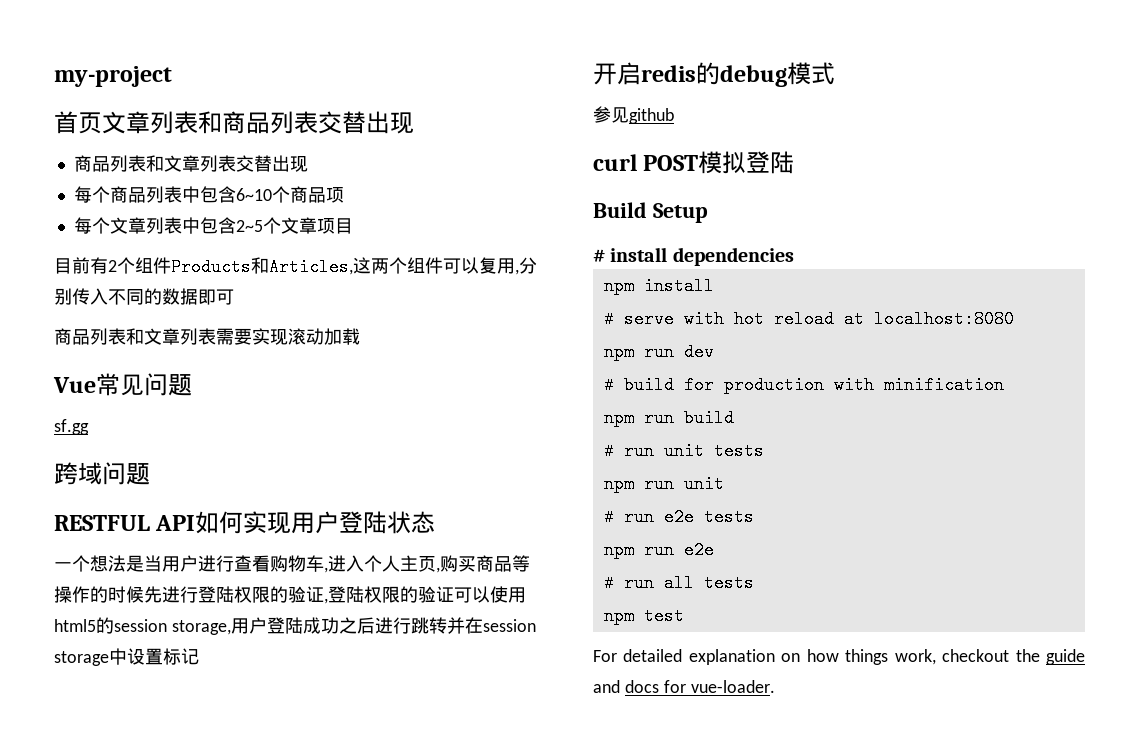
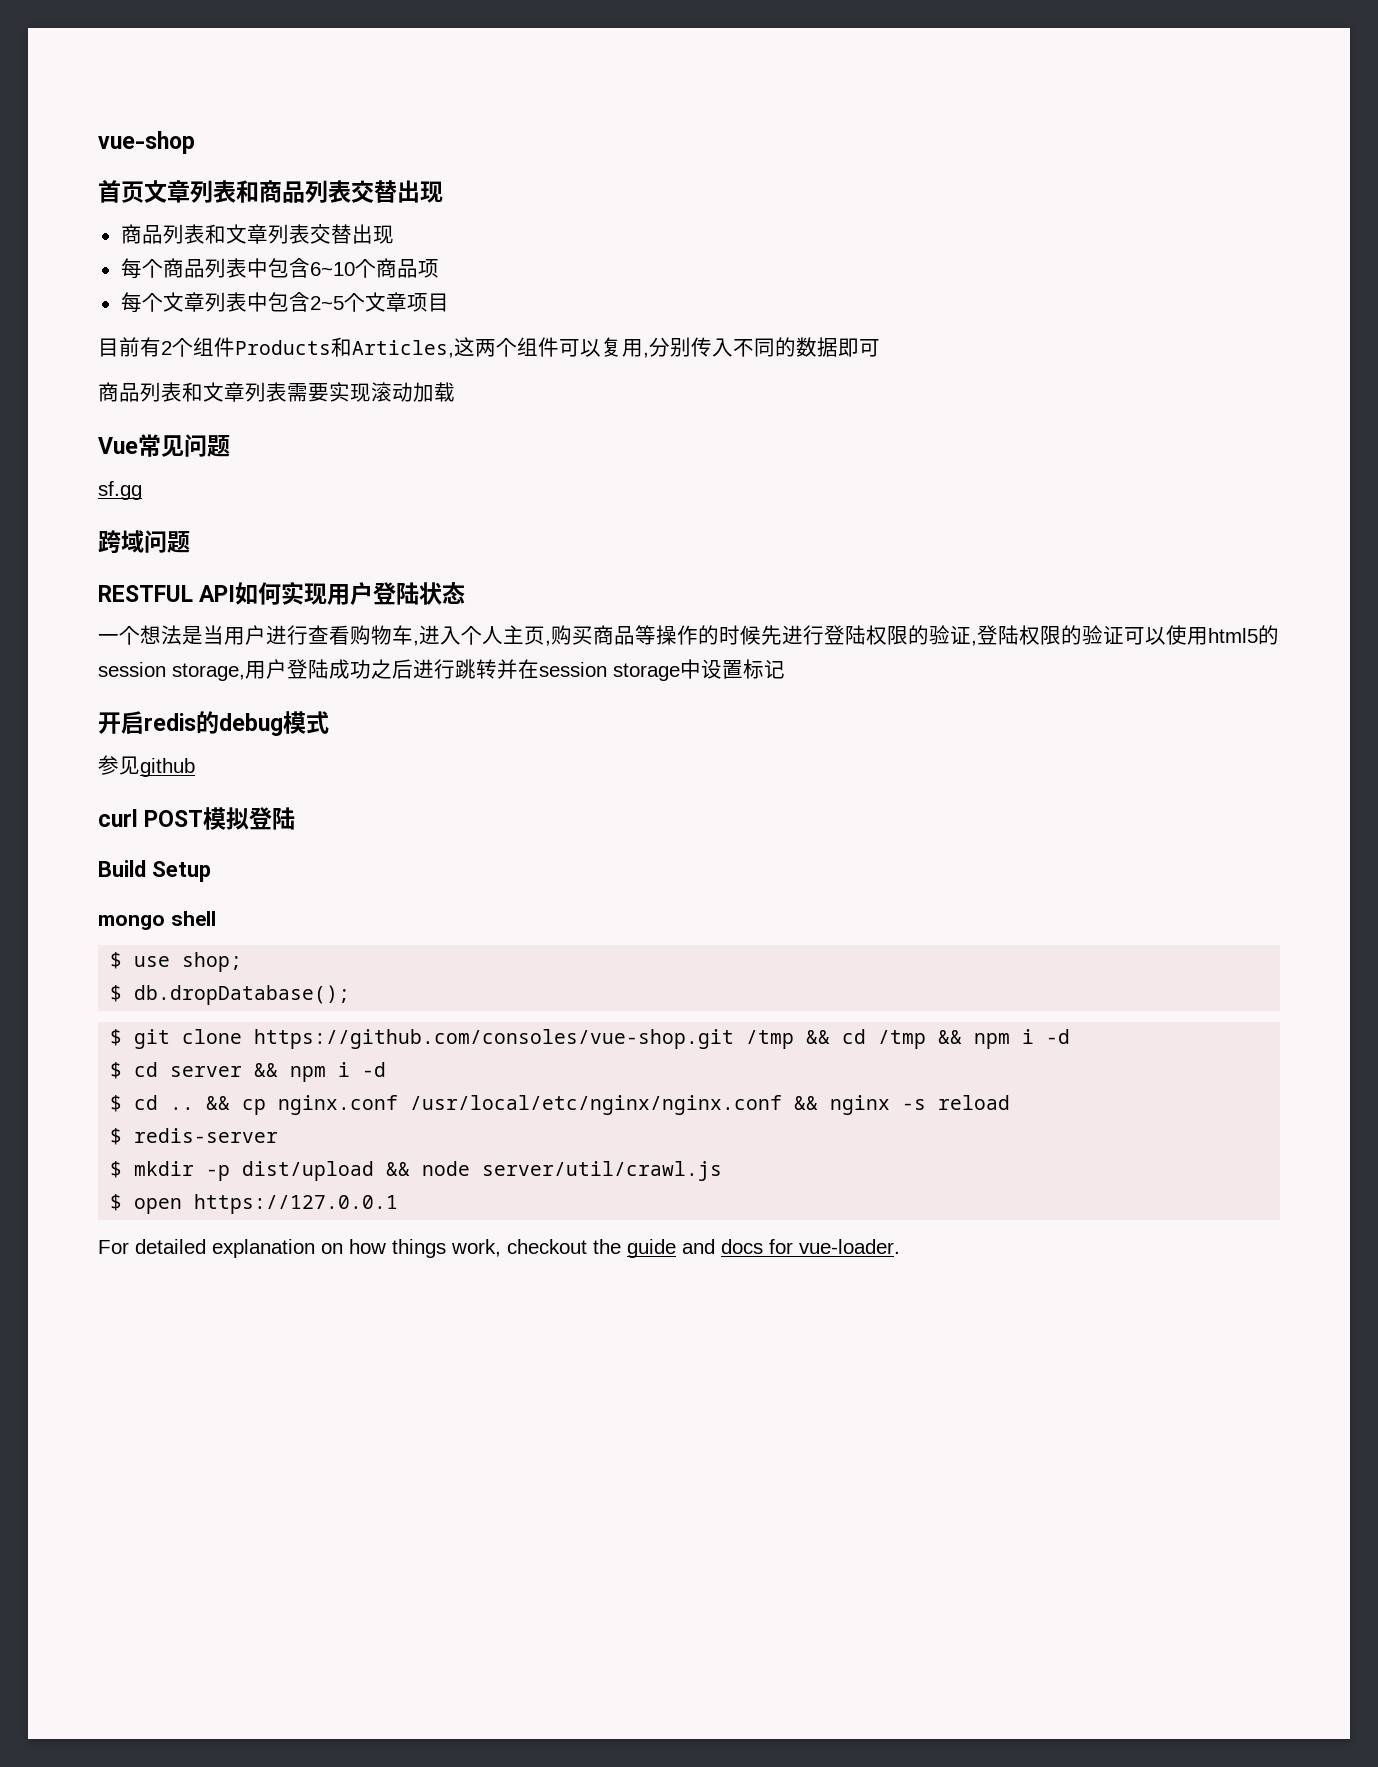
- my-project
+ vue-shop
- # install dependencies
- npm install
- # serve with hot reload at localhost:8080
- npm run dev
- # build for production with minification
- npm run build
- # run unit tests
- npm run unit
- # run e2e tests
- npm run e2e
- # run all tests
- npm test
+ mongo shell
+ $ use shop;
+ $ db.dropDatabase();
+ $ git clone https://github.com/consoles/vue-shop.git /tmp && cd /tmp && npm i -d
+ $ cd server && npm i -d
+ $ cd .. && cp nginx.conf /usr/local/etc/nginx/nginx.conf && nginx -s reload
+ $ redis-server
+ $ mkdir -p dist/upload && node server/util/crawl.js
+ $ open https://127.0.0.1

